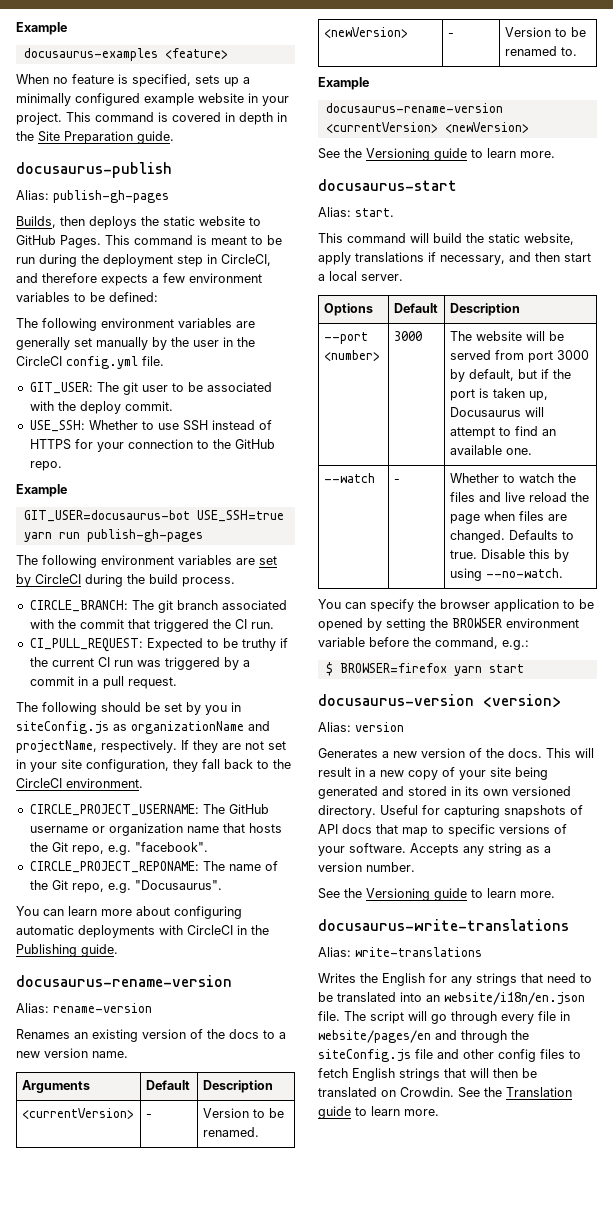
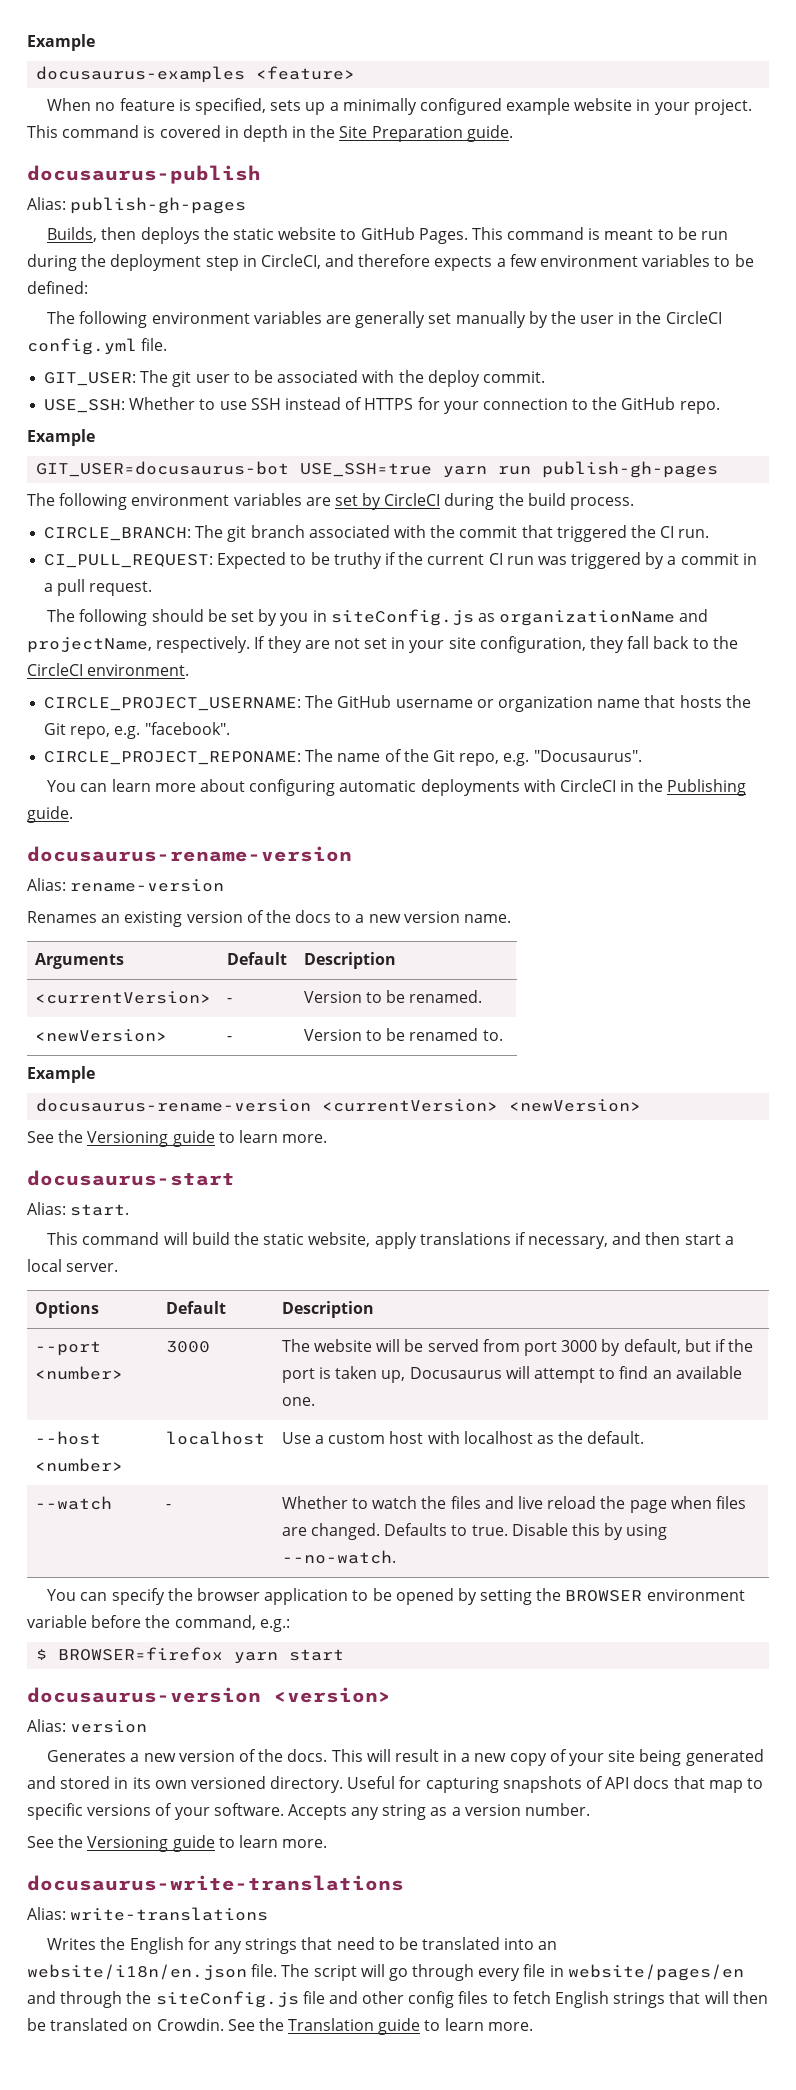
+ --host <number> | localhost | Use a custom host with localhost as the default.

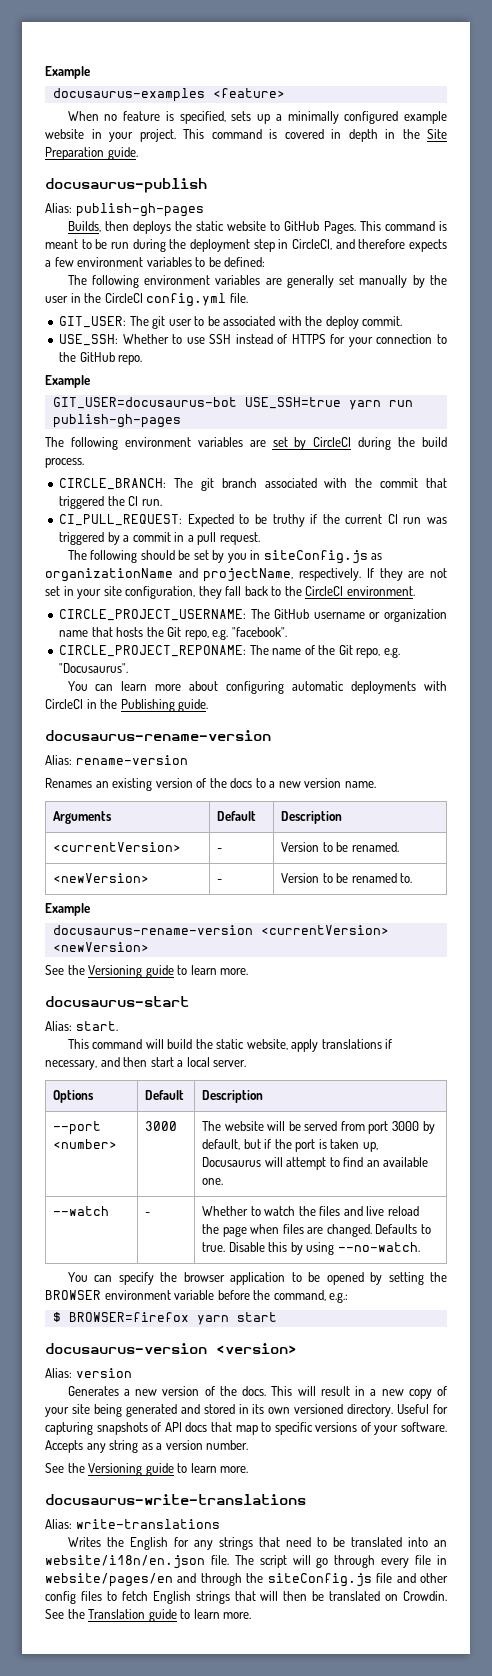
- --host <number> | localhost | Use a custom host with localhost as the default.

